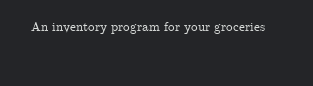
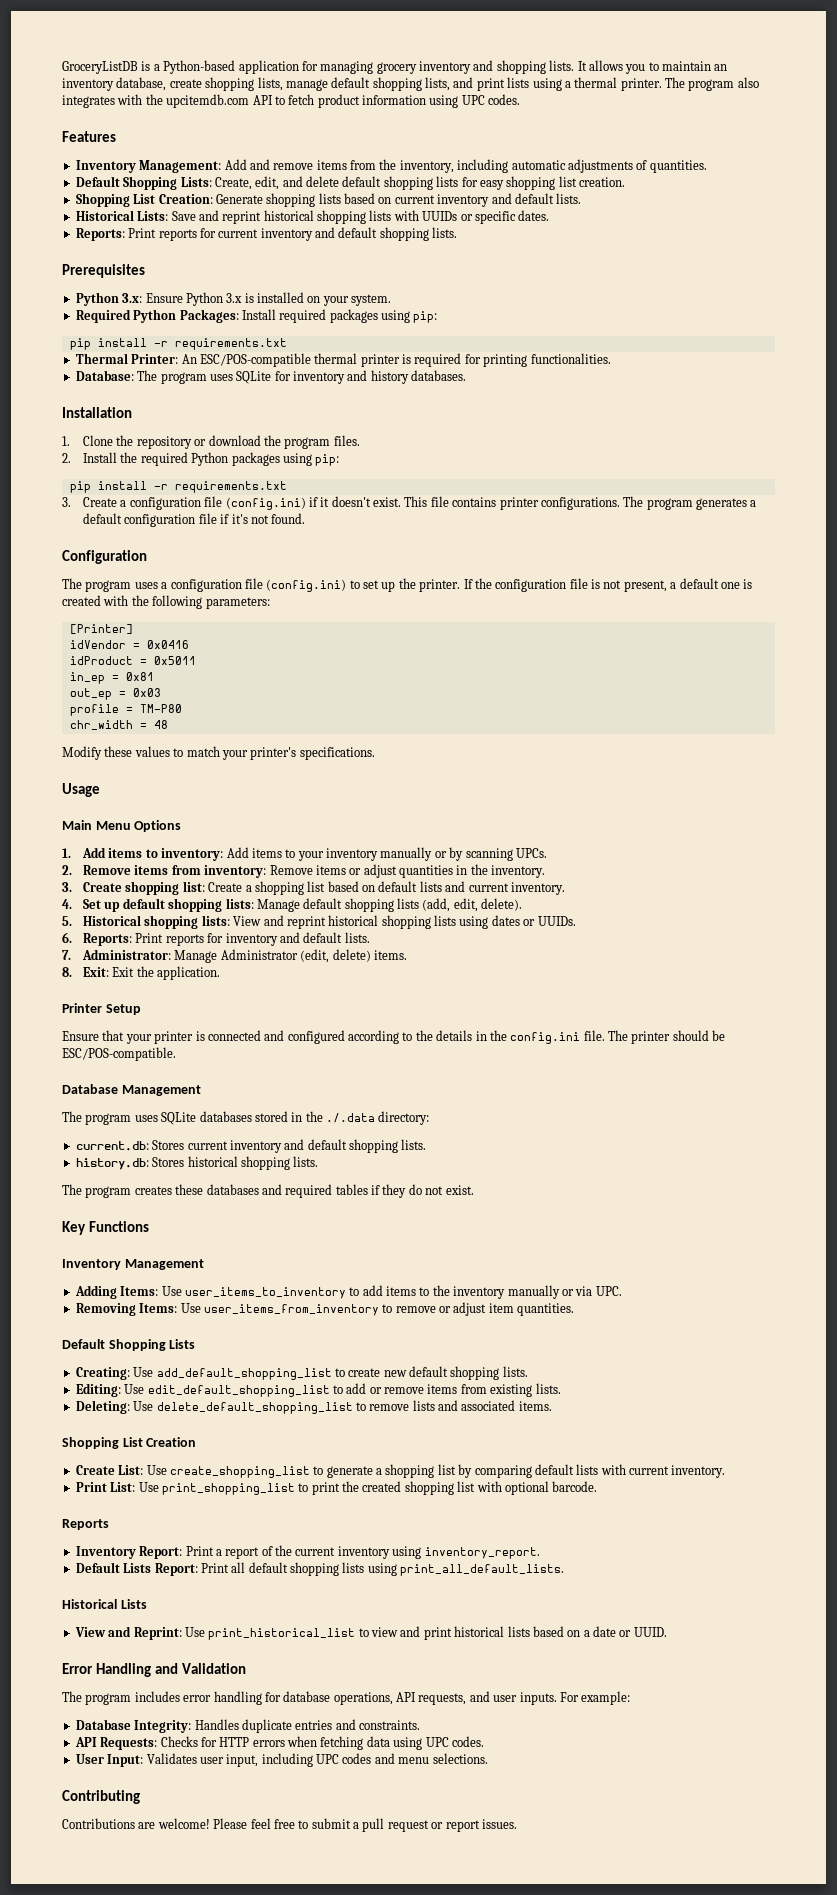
- An inventory program for your groceries
+ GroceryListDB is a Python-based application for managing grocery inventory and shopping lists. It allows you to maintain an inventory database, create shopping lists, manage default shopping lists, and print lists using a thermal printer. The program also integrates with the upcitemdb.com API to fetch product information using UPC codes.
+ Features
+ Inventory Management: Add and remove items from the inventory, including automatic adjustments of quantities.
+ Default Shopping Lists: Create, edit, and delete default shopping lists for easy shopping list creation.
+ Shopping List Creation: Generate shopping lists based on current inventory and default lists.
+ Historical Lists: Save and reprint historical shopping lists with UUIDs or specific dates.
+ Reports: Print reports for current inventory and default shopping lists.
+ Prerequisites
+ Python 3.x: Ensure Python 3.x is installed on your system.
+ Required Python Packages: Install required packages using pip:
+ pip install -r requirements.txt
+ Thermal Printer: An ESC/POS-compatible thermal printer is required for printing functionalities.
+ Database: The program uses SQLite for inventory and history databases.
+ Installation
+ 1. Clone the repository or download the program files.
+ 2. Install the required Python packages using pip:
+ pip install -r requirements.txt
+ 3. Create a configuration file (config.ini) if it doesn't exist. This file contains printer configurations. The program generates a default configuration file if it's not found.
+ Configuration
+ The program uses a configuration file (config.ini) to set up the printer. If the configuration file is not present, a default one is created with the following parameters:
+ [Printer]
+ idVendor = 0x0416
+ idProduct = 0x5011
+ in_ep = 0x81
+ out_ep = 0x03
+ profile = TM-P80
+ chr_width = 48
+ Modify these values to match your printer's specifications.
+ Usage
+ Main Menu Options
+ 1. Add items to inventory: Add items to your inventory manually or by scanning UPCs.
+ 2. Remove items from inventory: Remove items or adjust quantities in the inventory.
+ 3. Create shopping list: Create a shopping list based on default lists and current inventory.
+ 4. Set up default shopping lists: Manage default shopping lists (add, edit, delete).
+ 5. Historical shopping lists: View and reprint historical shopping lists using dates or UUIDs.
+ 6. Reports: Print reports for inventory and default lists.
+ 7. Administrator: Manage Administrator (edit, delete) items.
+ 8. Exit: Exit the application.
+ Printer Setup
+ Ensure that your printer is connected and configured according to the details in the config.ini file. The printer should be ESC/POS-compatible.
+ Database Management
+ The program uses SQLite databases stored in the ./.data directory:
+ current.db: Stores current inventory and default shopping lists.
+ history.db: Stores historical shopping lists.
+ The program creates these databases and required tables if they do not exist.
+ Key Functions
+ Inventory Management
+ Adding Items: Use user_items_to_inventory to add items to the inventory manually or via UPC.
+ Removing Items: Use user_items_from_inventory to remove or adjust item quantities.
+ Default Shopping Lists
+ Creating: Use add_default_shopping_list to create new default shopping lists.
+ Editing: Use edit_default_shopping_list to add or remove items from existing lists.
+ Deleting: Use delete_default_shopping_list to remove lists and associated items.
+ Shopping List Creation
+ Create List: Use create_shopping_list to generate a shopping list by comparing default lists with current inventory.
+ Print List: Use print_shopping_list to print the created shopping list with optional barcode.
+ Reports
+ Inventory Report: Print a report of the current inventory using inventory_report.
+ Default Lists Report: Print all default shopping lists using print_all_default_lists.
+ Historical Lists
+ View and Reprint: Use print_historical_list to view and print historical lists based on a date or UUID.
+ Error Handling and Validation
+ The program includes error handling for database operations, API requests, and user inputs. For example:
+ Database Integrity: Handles duplicate entries and constraints.
+ API Requests: Checks for HTTP errors when fetching data using UPC codes.
+ User Input: Validates user input, including UPC codes and menu selections.
+ Contributing
+ Contributions are welcome! Please feel free to submit a pull request or report issues.

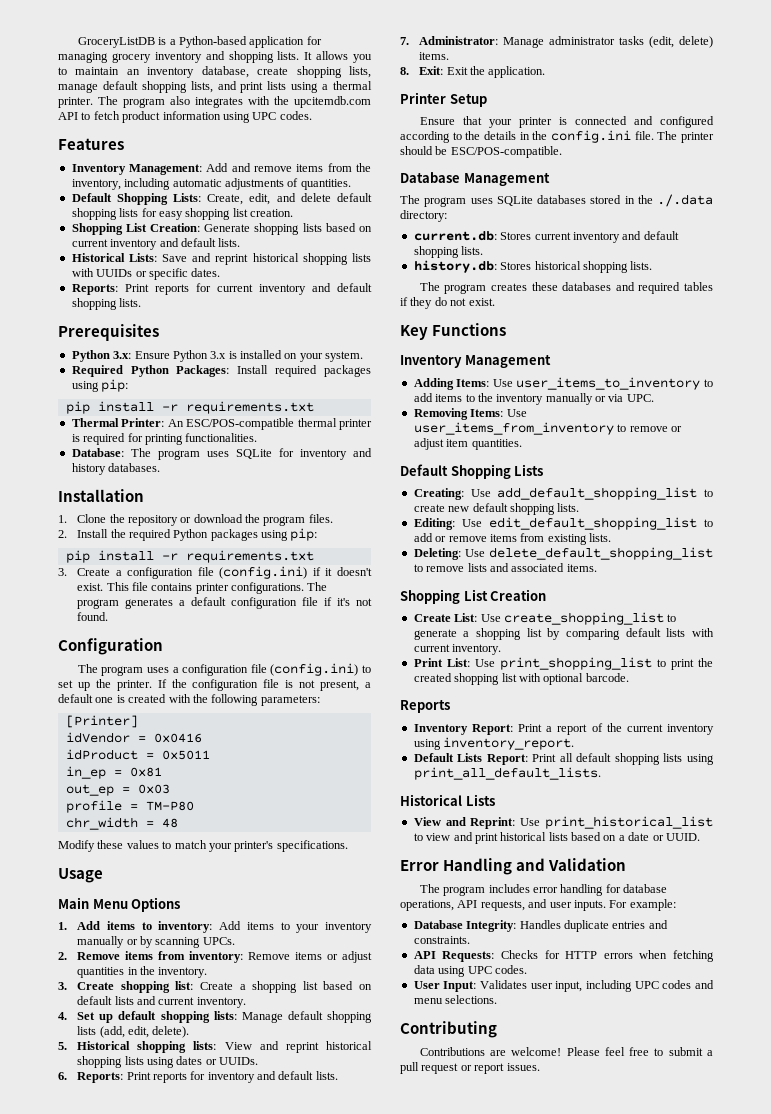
- 7. Administrator: Manage Administrator (edit, delete) items.
+ 7. Administrator: Manage administrator tasks (edit, delete) items.

